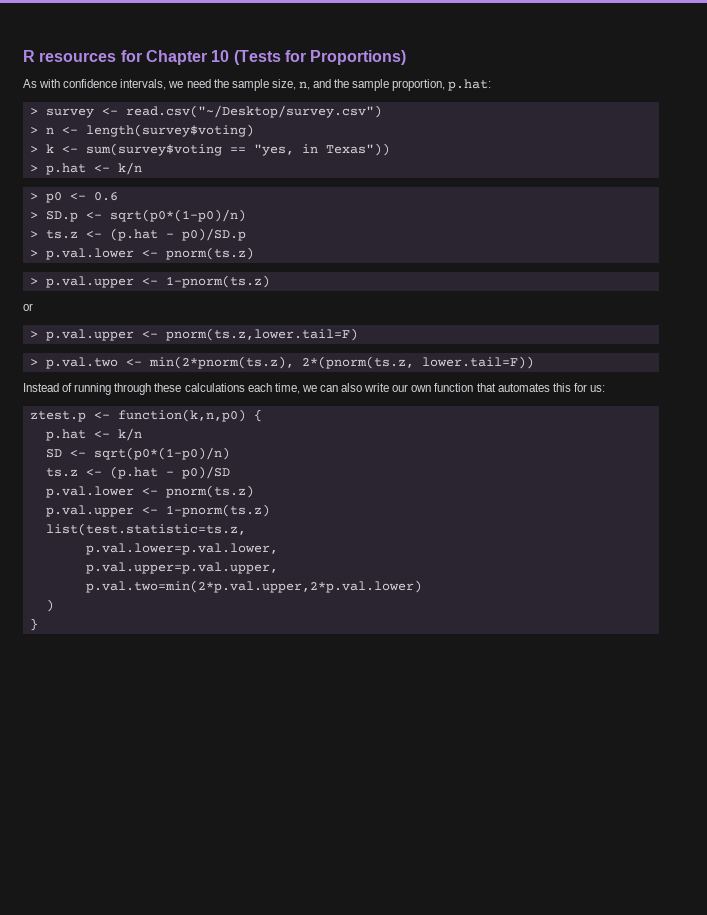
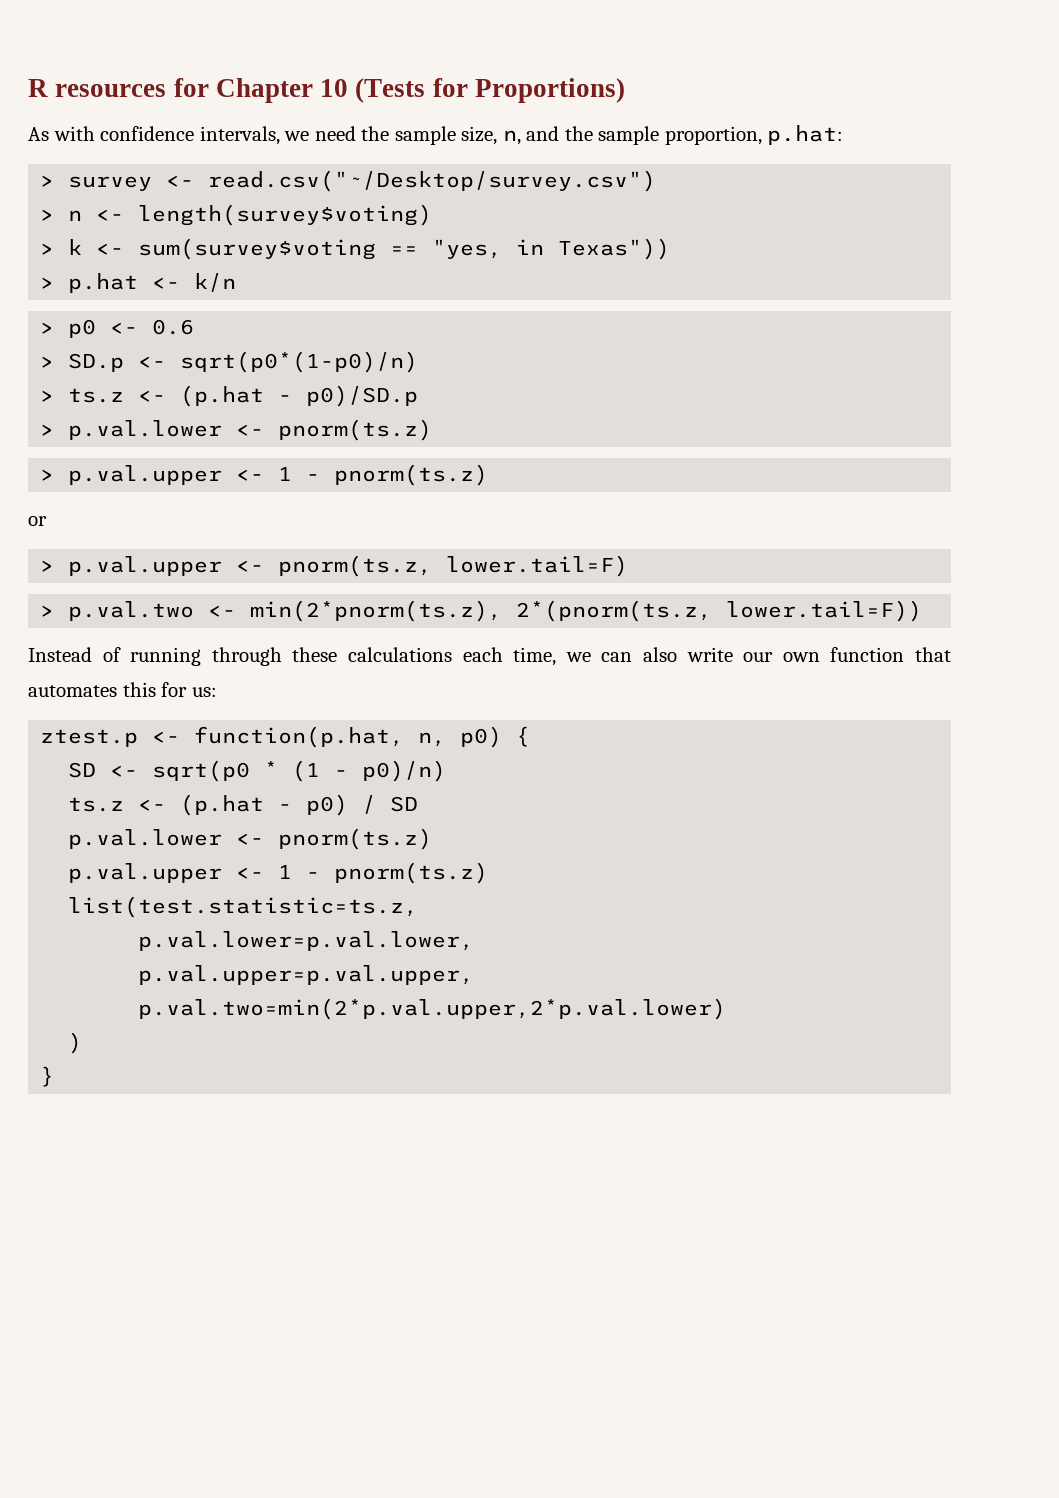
- > p.val.upper <- 1-pnorm(ts.z)
+ > p.val.upper <- 1 - pnorm(ts.z)
- > p.val.upper <- pnorm(ts.z,lower.tail=F)
+ > p.val.upper <- pnorm(ts.z, lower.tail=F)
- ztest.p <- function(k,n,p0) {
- p.hat <- k/n
- SD <- sqrt(p0*(1-p0)/n)
- ts.z <- (p.hat - p0)/SD
+ ztest.p <- function(p.hat, n, p0) {
+ SD <- sqrt(p0 * (1 - p0)/n)
+ ts.z <- (p.hat - p0) / SD
  p.val.lower <- pnorm(ts.z)
- p.val.upper <- 1-pnorm(ts.z)
+ p.val.upper <- 1 - pnorm(ts.z)

